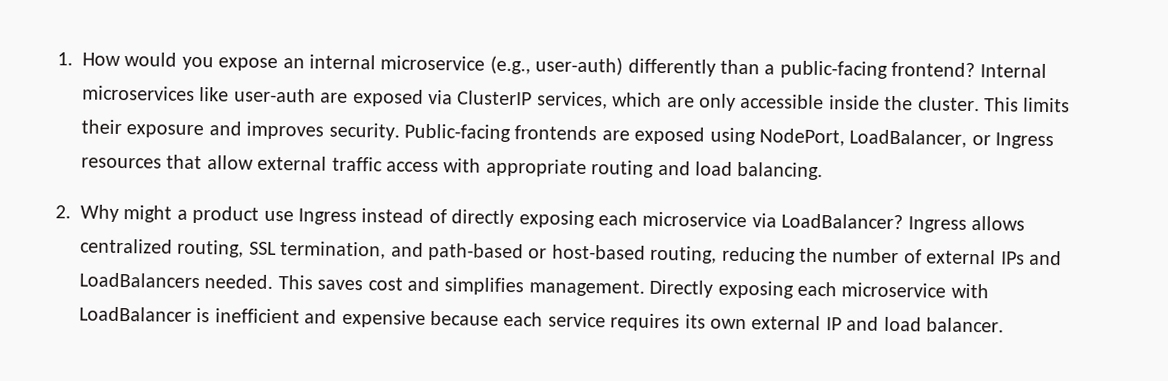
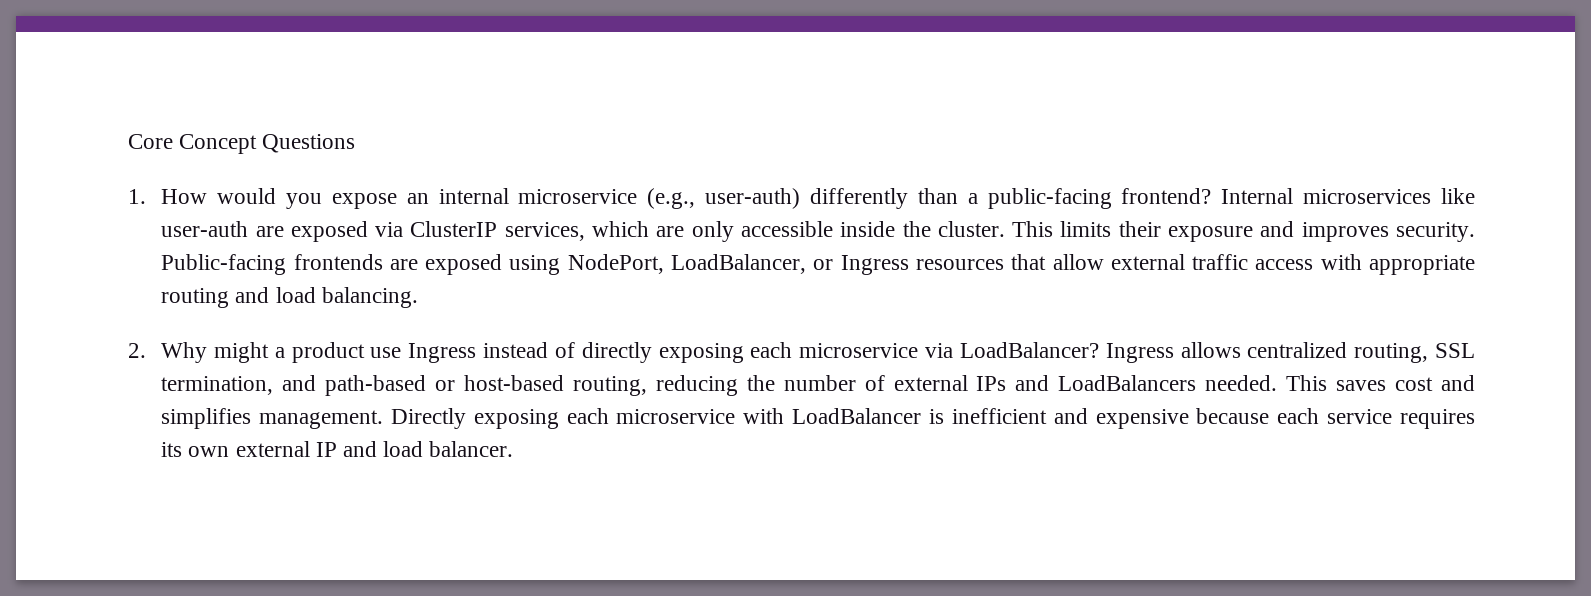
+ Core Concept Questions

